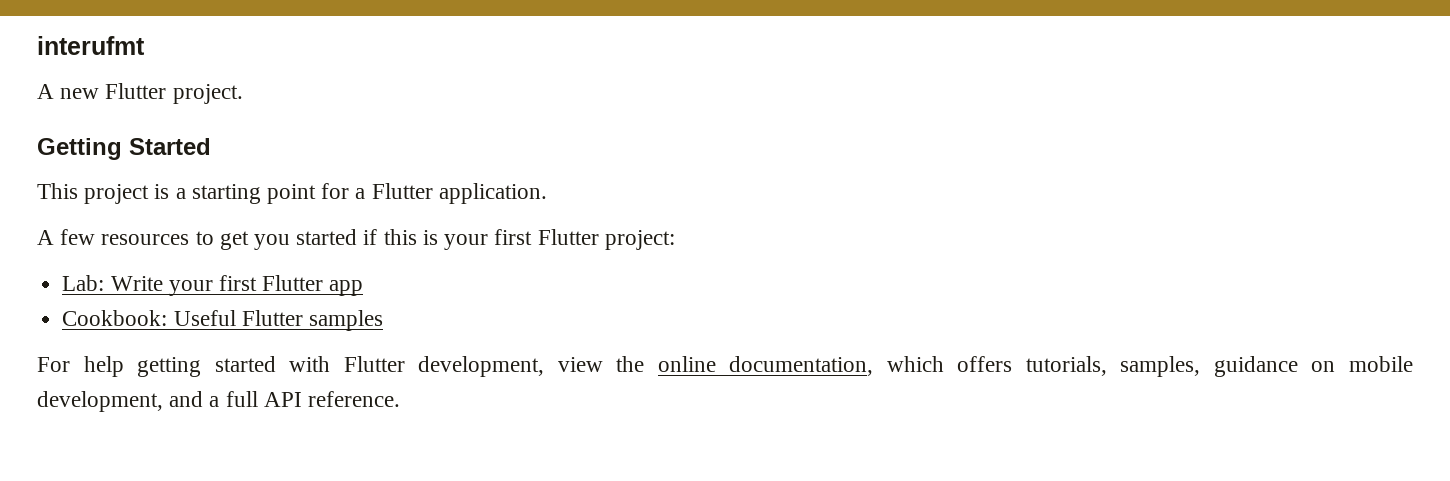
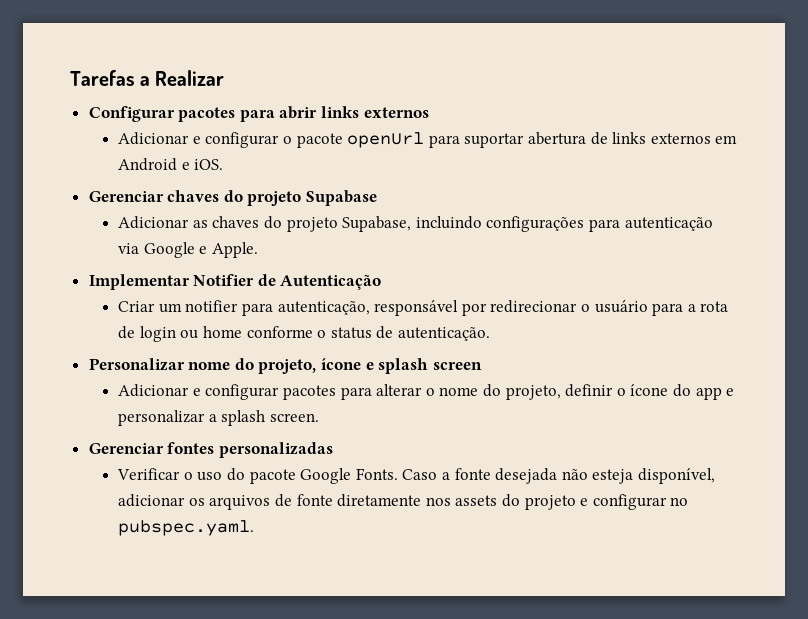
- interufmt
- A new Flutter project.
- Getting Started
- This project is a starting point for a Flutter application.
- A few resources to get you started if this is your first Flutter project:
- Lab: Write your first Flutter app
- Cookbook: Useful Flutter samples
- For help getting started with Flutter development, view the online documentation, which offers tutorials, samples, guidance on mobile development, and a full API reference.
+ Tarefas a Realizar
+ Configurar pacotes para abrir links externos
+ Adicionar e configurar o pacote openUrl para suportar abertura de links externos em Android e iOS.
+ Gerenciar chaves do projeto Supabase
+ Adicionar as chaves do projeto Supabase, incluindo configurações para autenticação via Google e Apple.
+ Implementar Notifier de Autenticação
+ Criar um notifier para autenticação, responsável por redirecionar o usuário para a rota de login ou home conforme o status de autenticação.
+ Personalizar nome do projeto, ícone e splash screen
+ Adicionar e configurar pacotes para alterar o nome do projeto, definir o ícone do app e personalizar a splash screen.
+ Gerenciar fontes personalizadas
+ Verificar o uso do pacote Google Fonts. Caso a fonte desejada não esteja disponível, adicionar os arquivos de fonte diretamente nos assets do projeto e configurar no pubspec.yaml.

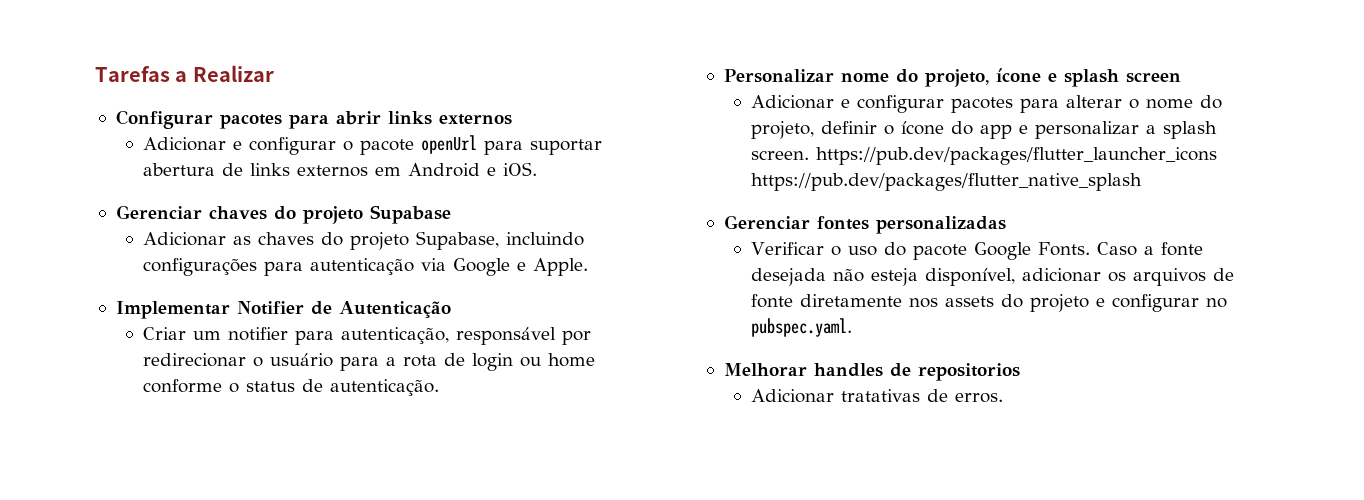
- Adicionar e configurar pacotes para alterar o nome do projeto, definir o ícone do app e personalizar a splash screen.
+ Adicionar e configurar pacotes para alterar o nome do projeto, definir o ícone do app e personalizar a splash screen. https://pub.dev/packages/flutter_launcher_icons https://pub.dev/packages/flutter_native_splash
+ Melhorar handles de repositorios
+ Adicionar tratativas de erros.

